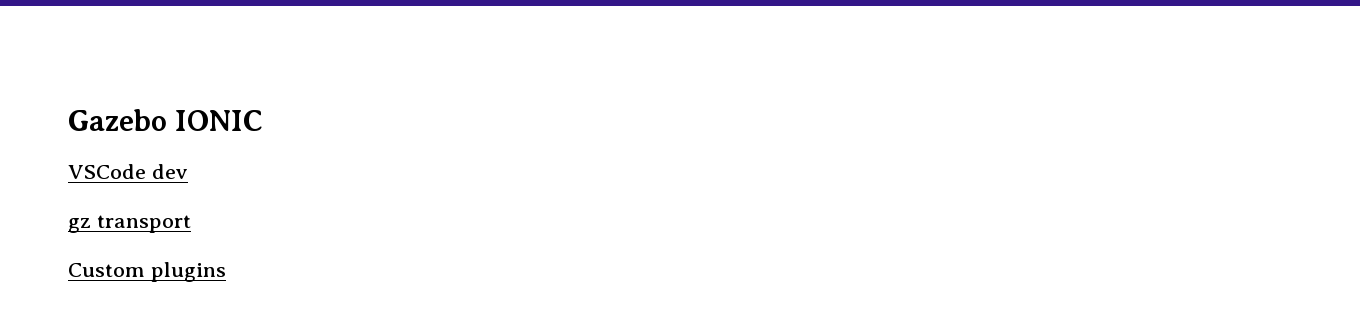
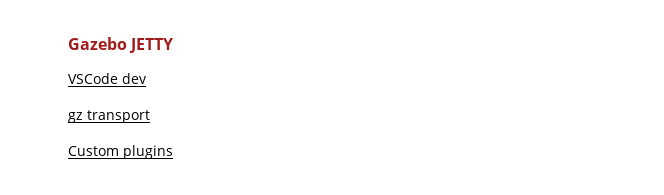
- Gazebo IONIC
+ Gazebo JETTY

